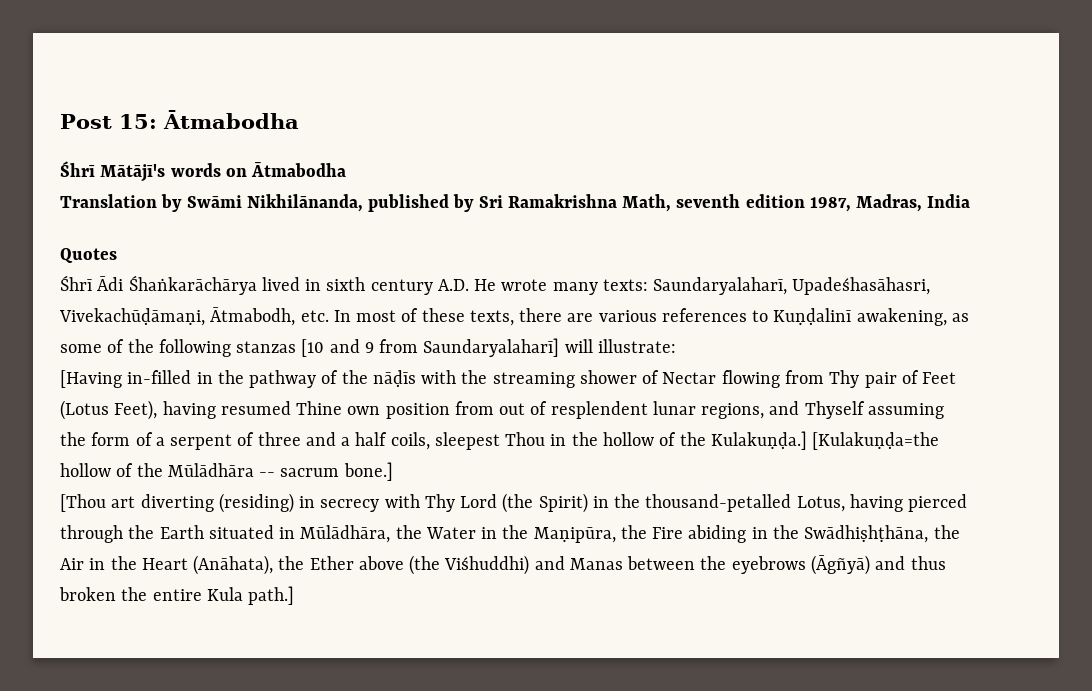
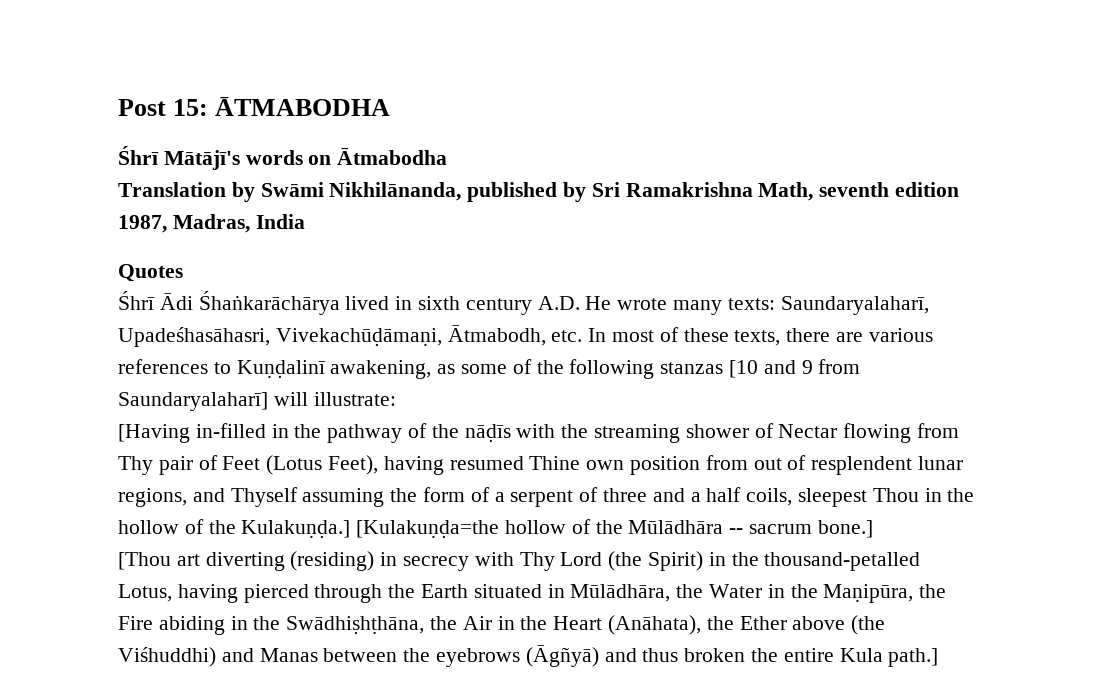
- Post 15: Ātmabodha
+ Post 15: ĀTMABODHA

